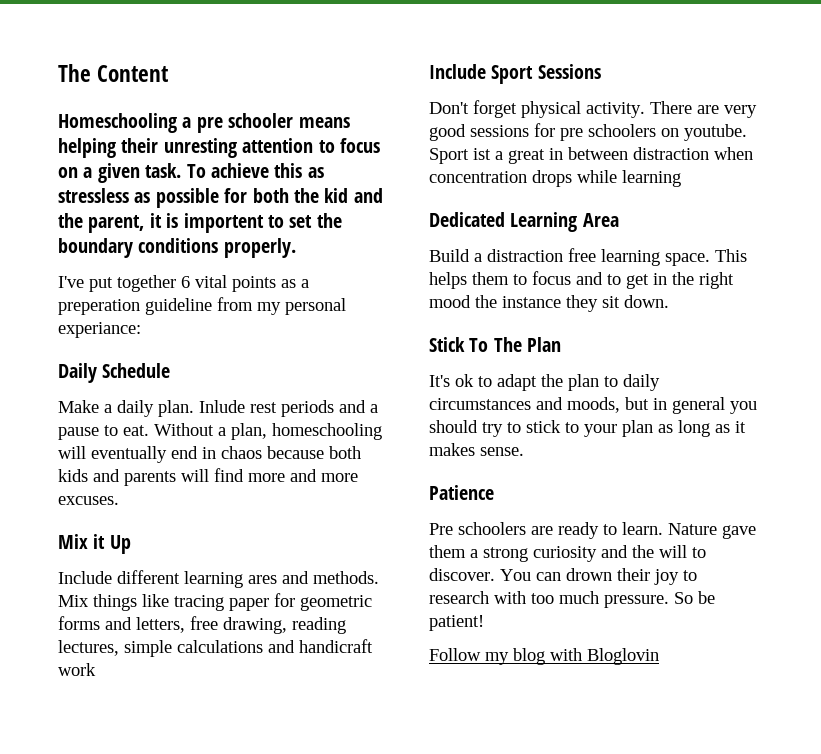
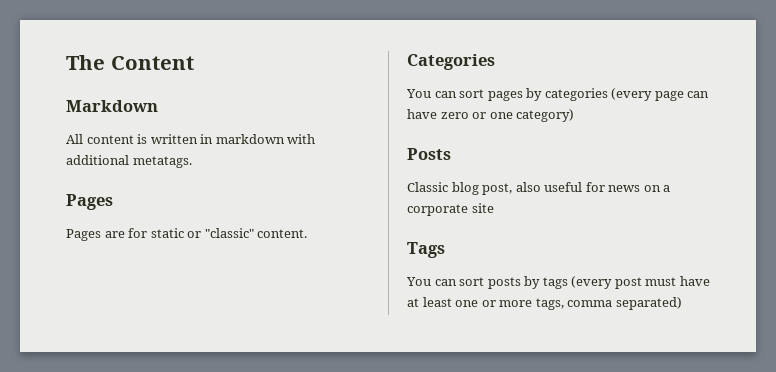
- Homeschooling a pre schooler means helping their unresting attention to focus on a given task. To achieve this as stressless as possible for both the kid and the parent, it is importent to set the boundary conditions properly.
- I've put together 6 vital points as a preperation guideline from my personal experiance:
- Daily Schedule
- Make a daily plan. Inlude rest periods and a pause to eat. Without a plan, homeschooling will eventually end in chaos because both kids and parents will find more and more excuses.
- Mix it Up
- Include different learning ares and methods. Mix things like tracing paper for geometric forms and letters, free drawing, reading lectures, simple calculations and handicraft work
- Include Sport Sessions
- Don't forget physical activity. There are very good sessions for pre schoolers on youtube. Sport ist a great in between distraction when concentration drops while learning
- Dedicated Learning Area
- Build a distraction free learning space. This helps them to focus and to get in the right mood the instance they sit down.
- Stick To The Plan
- It's ok to adapt the plan to daily circumstances and moods, but in general you should try to stick to your plan as long as it makes sense.
- Patience
- Pre schoolers are ready to learn. Nature gave them a strong curiosity and the will to discover. You can drown their joy to research with too much pressure. So be patient!
- Follow my blog with Bloglovin
+ Markdown
+ All content is written in markdown with additional metatags.
+ Pages
+ Pages are for static or "classic" content.
+ Categories
+ You can sort pages by categories (every page can have zero or one category)
+ Posts
+ Classic blog post, also useful for news on a corporate site
+ Tags
+ You can sort posts by tags (every post must have at least one or more tags, comma separated)

